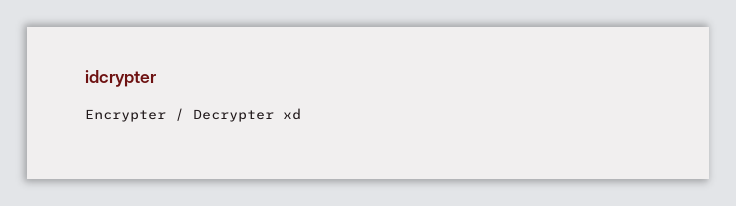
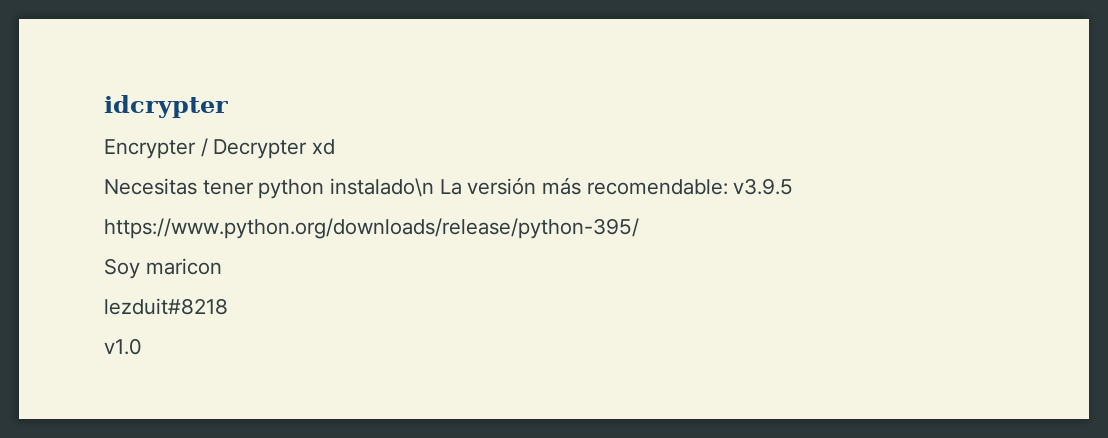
+ Necesitas tener python instalado\n La versión más recomendable: v3.9.5
+ https://www.python.org/downloads/release/python-395/
+ Soy maricon
+ lezduit#8218
+ v1.0

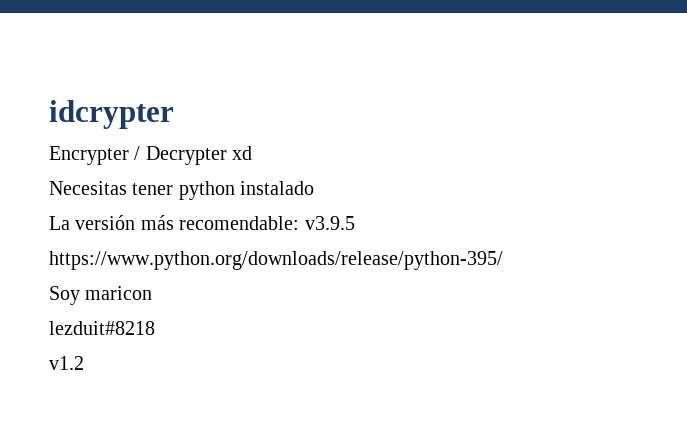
- Necesitas tener python instalado\n La versión más recomendable: v3.9.5
+ Necesitas tener python instalado
+ La versión más recomendable: v3.9.5
- v1.0
+ v1.2

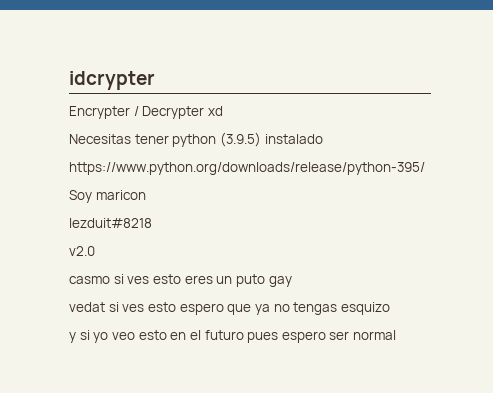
- Necesitas tener python instalado
+ Necesitas tener python (3.9.5) instalado
- La versión más recomendable: v3.9.5
- v1.2
+ v2.0
+ casmo si ves esto eres un puto gay
+ vedat si ves esto espero que ya no tengas esquizo
+ y si yo veo esto en el futuro pues espero ser normal

